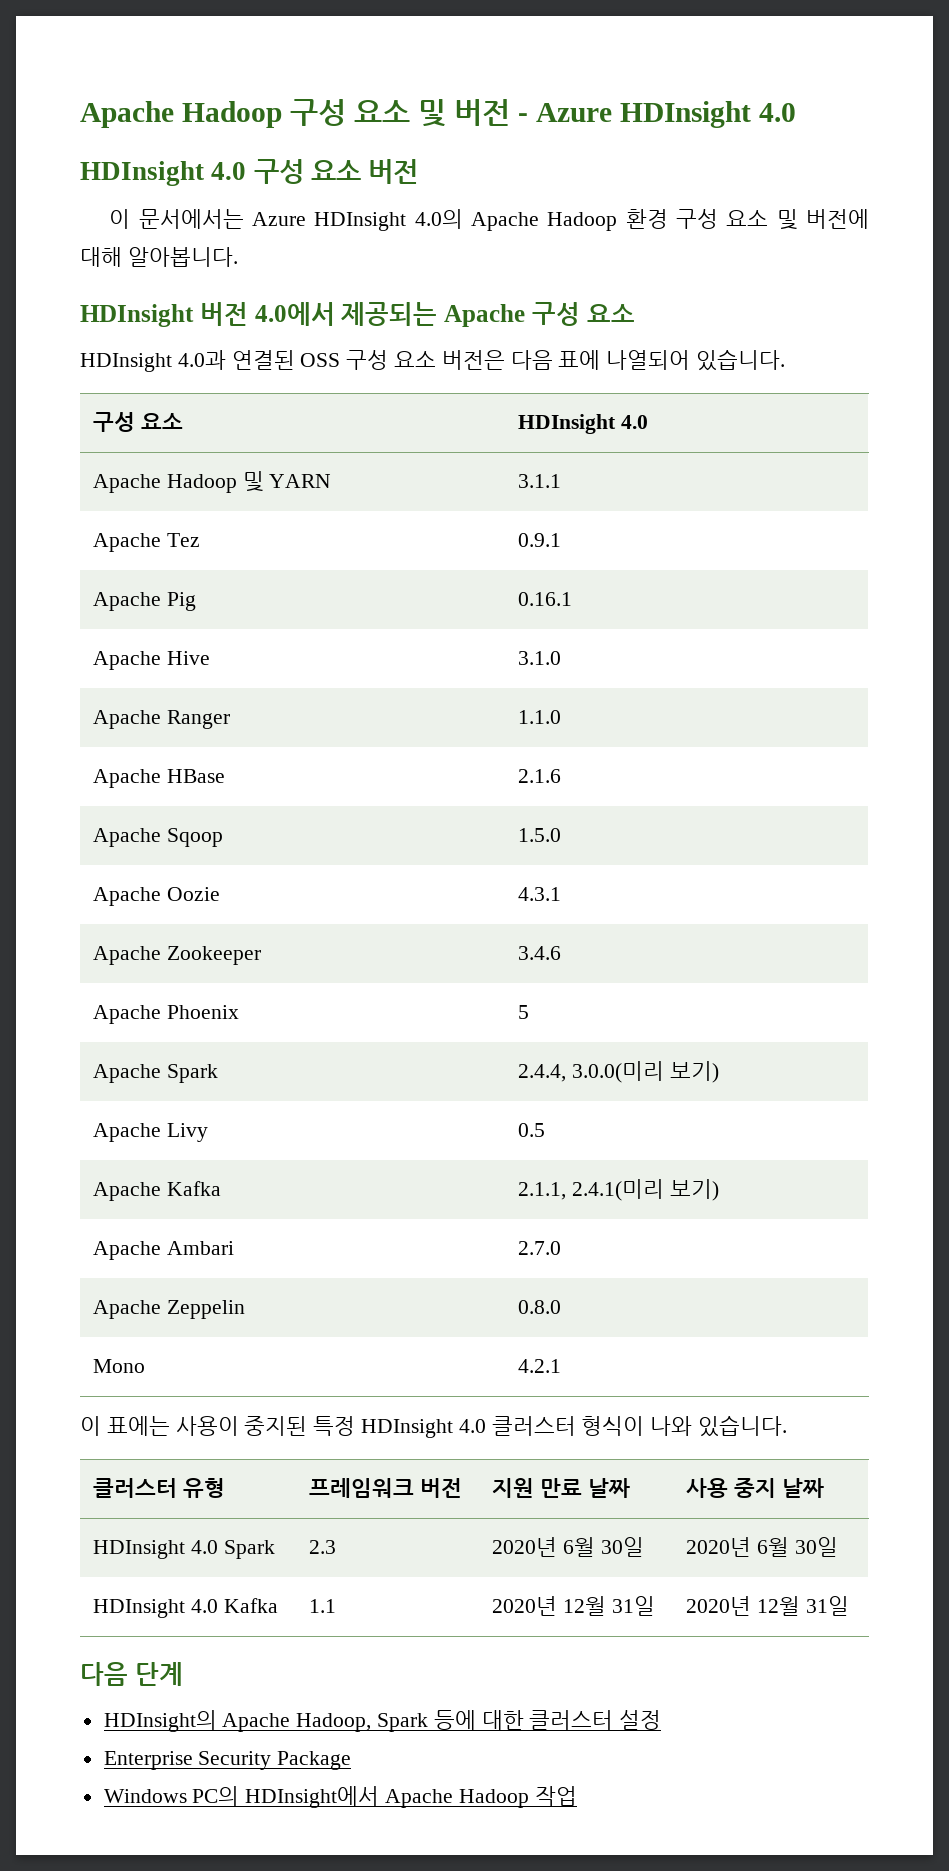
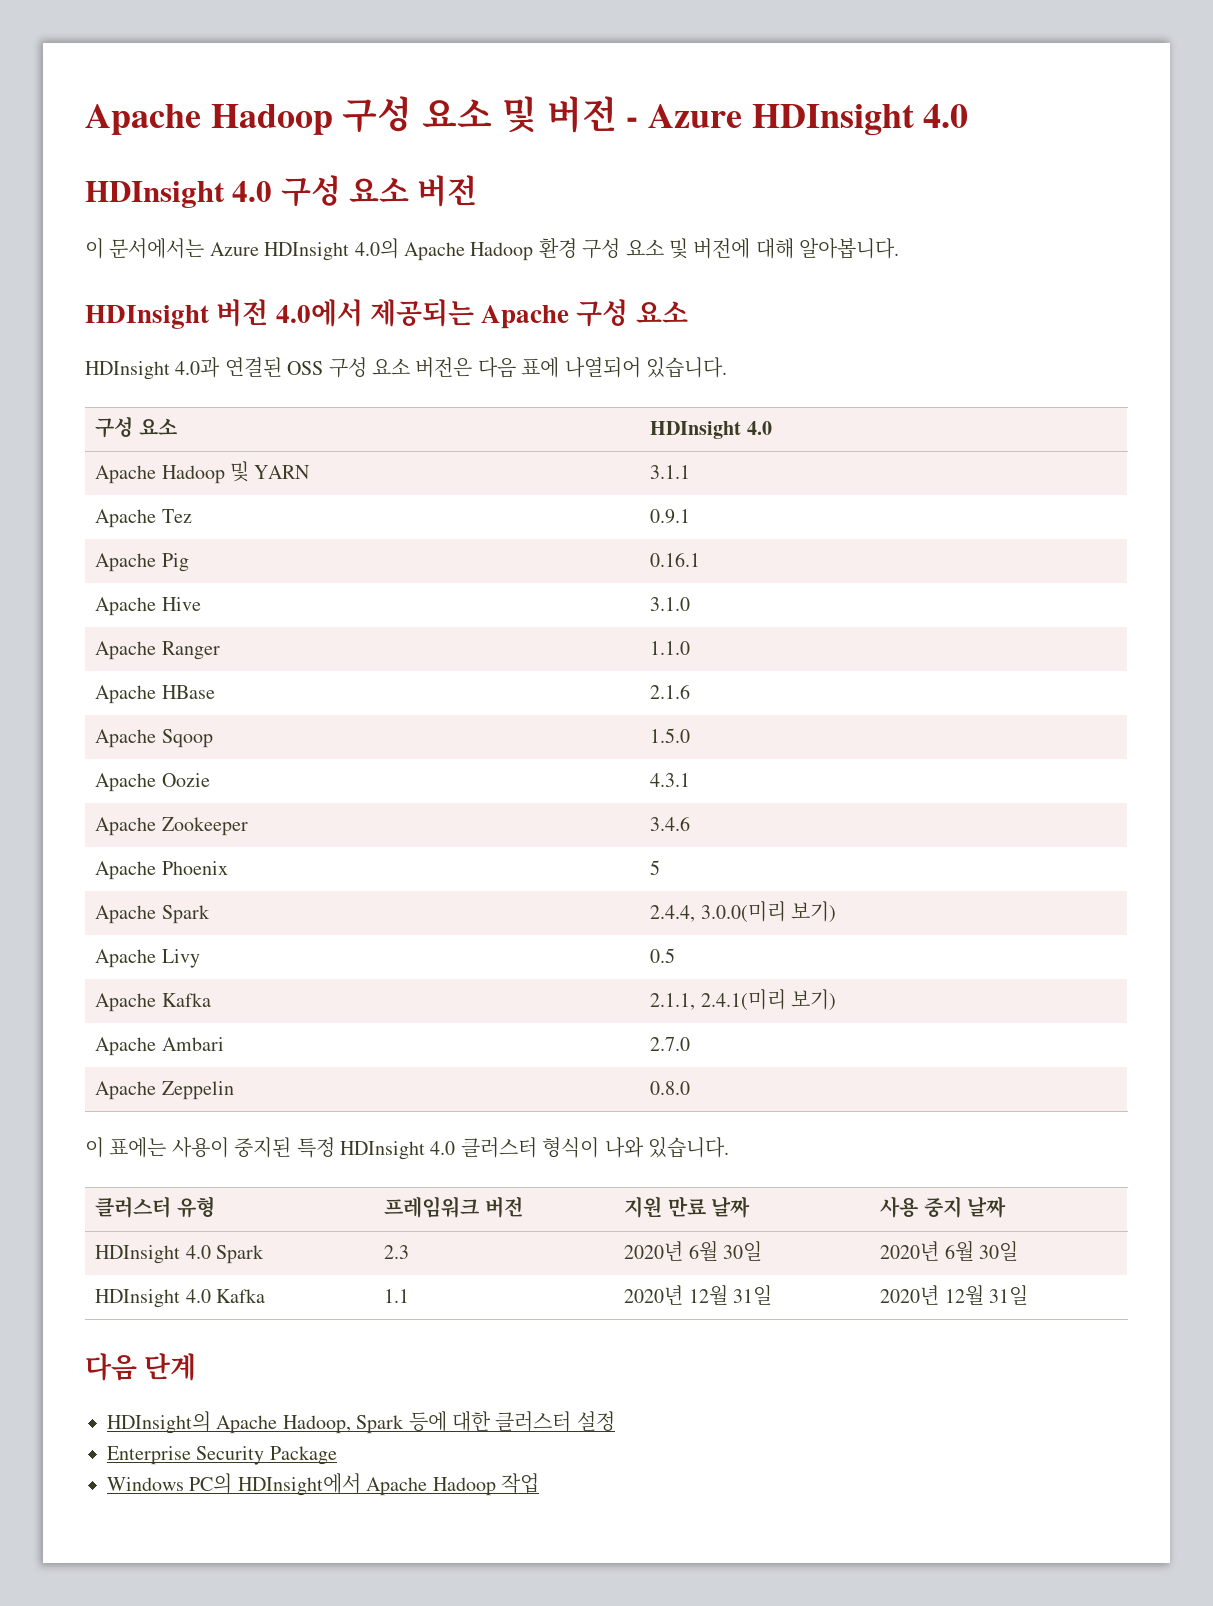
- Mono | 4.2.1

